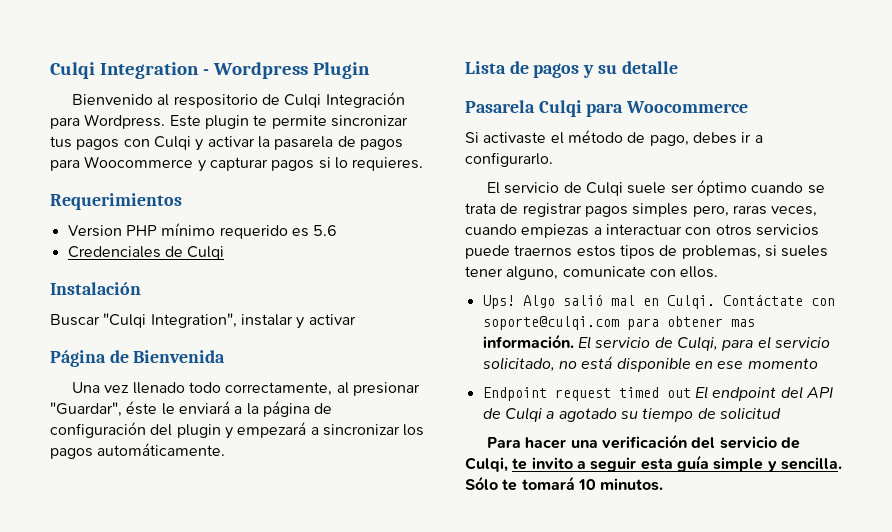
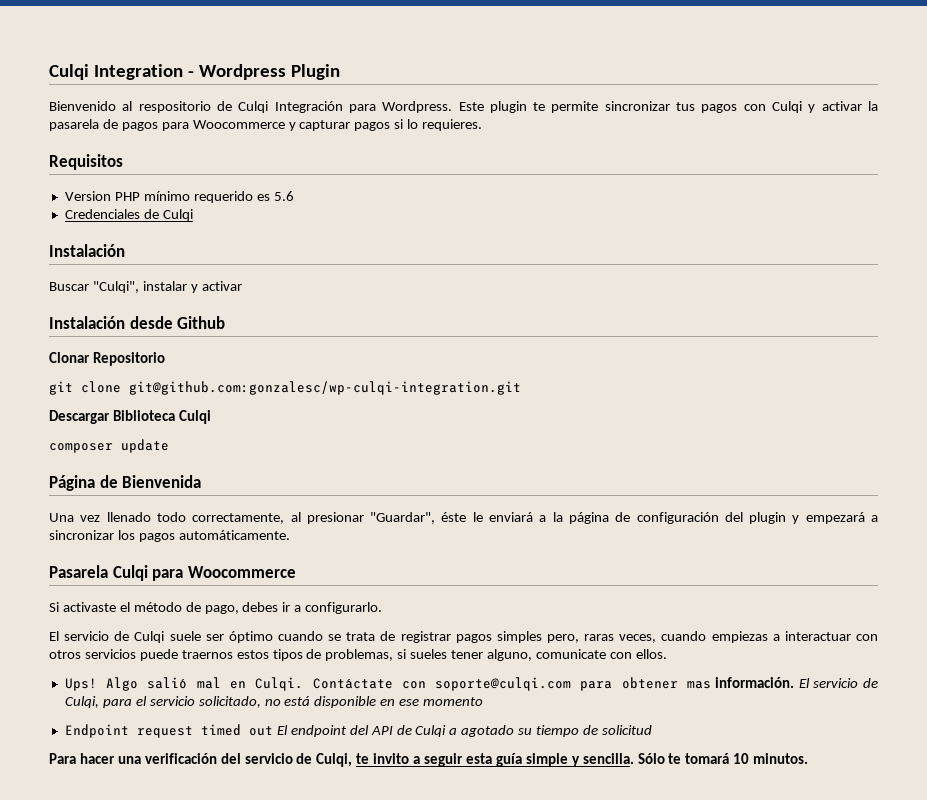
- Requerimientos
+ Requisitos
- Buscar "Culqi Integration", instalar y activar
+ Buscar "Culqi", instalar y activar
+ Instalación desde Github
+ Clonar Repositorio
+ git clone git@github.com:gonzalesc/wp-culqi-integration.git
+ Descargar Biblioteca Culqi
+ composer update
- Lista de pagos y su detalle

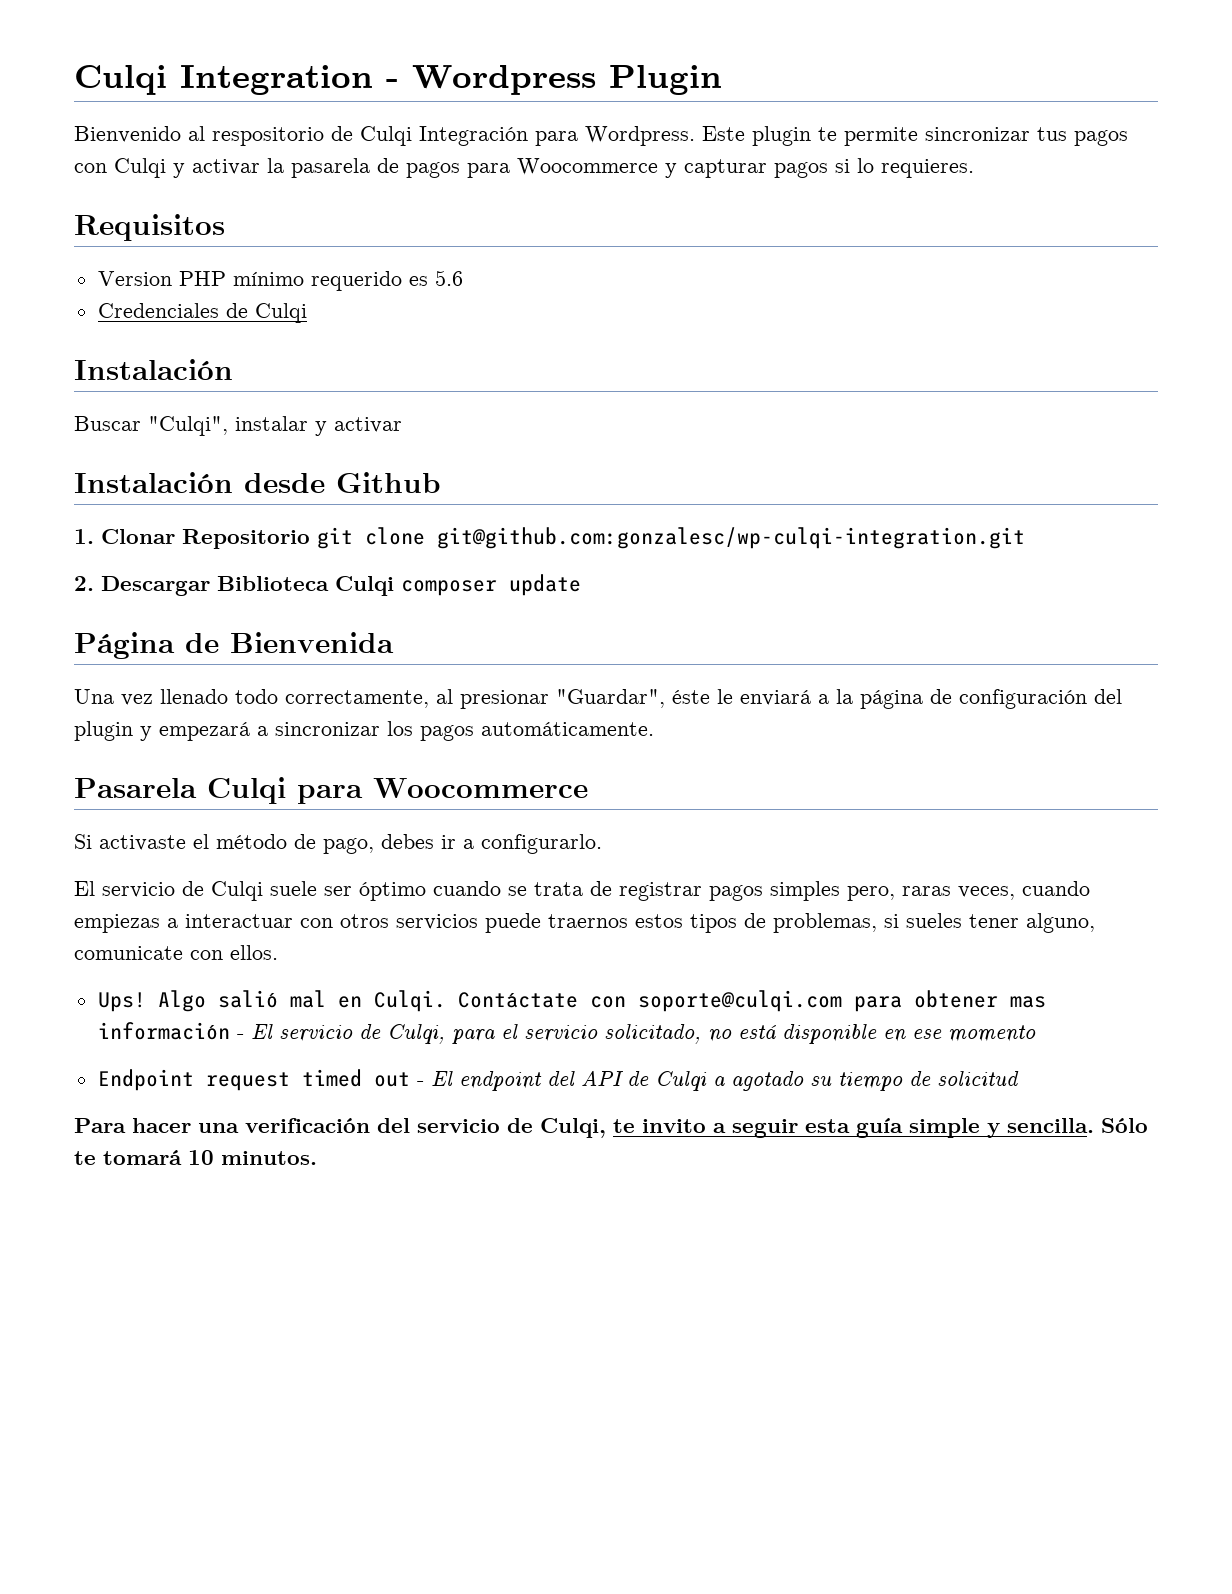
- Clonar Repositorio
- git clone git@github.com:gonzalesc/wp-culqi-integration.git
+ 1. Clonar Repositorio git clone git@github.com:gonzalesc/wp-culqi-integration.git
- Descargar Biblioteca Culqi
- composer update
+ 2. Descargar Biblioteca Culqi composer update
- Contáctate con soporte@culqi.com para obtener mas información. El servicio de Culqi, para el servicio solicitado, no está disponible en ese momento
+ Contáctate con soporte@culqi.com para obtener mas información - El servicio de Culqi, para el servicio solicitado, no está disponible en ese momento
- Endpoint request timed out El endpoint del API de Culqi a agotado su tiempo de solicitud
+ Endpoint request timed out - El endpoint del API de Culqi a agotado su tiempo de solicitud

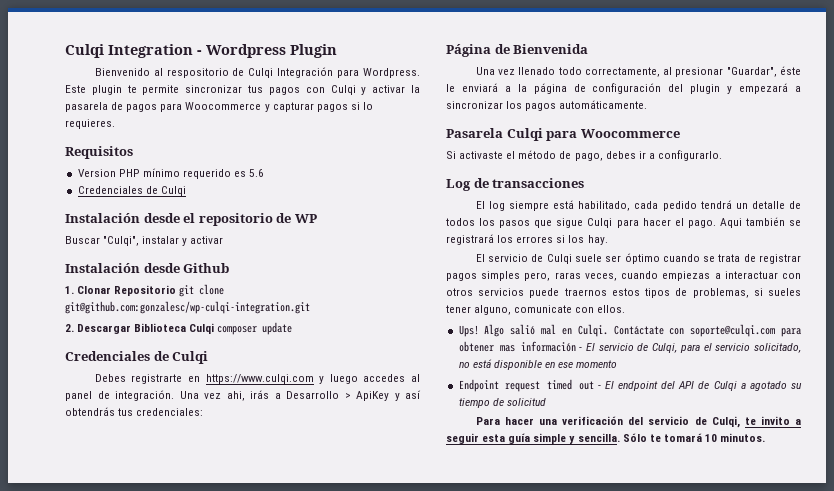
  Version PHP mínimo requerido es 5.6
  Credenciales de Culqi
- Instalación
+ Instalación desde el repositorio de WP
  2. Descargar Biblioteca Culqi composer update
+ Credenciales de Culqi
+ Debes registrarte en https://www.culqi.com y luego accedes al panel de integración. Una vez ahi, irás a Desarrollo > ApiKey y así obtendrás tus credenciales:
+ Log de transacciones
+ El log siempre está habilitado, cada pedido tendrá un detalle de todos los pasos que sigue Culqi para hacer el pago. Aqui también se registrará los errores si los hay.

